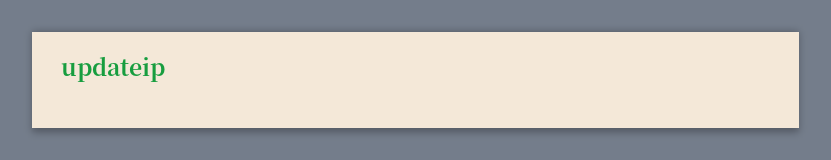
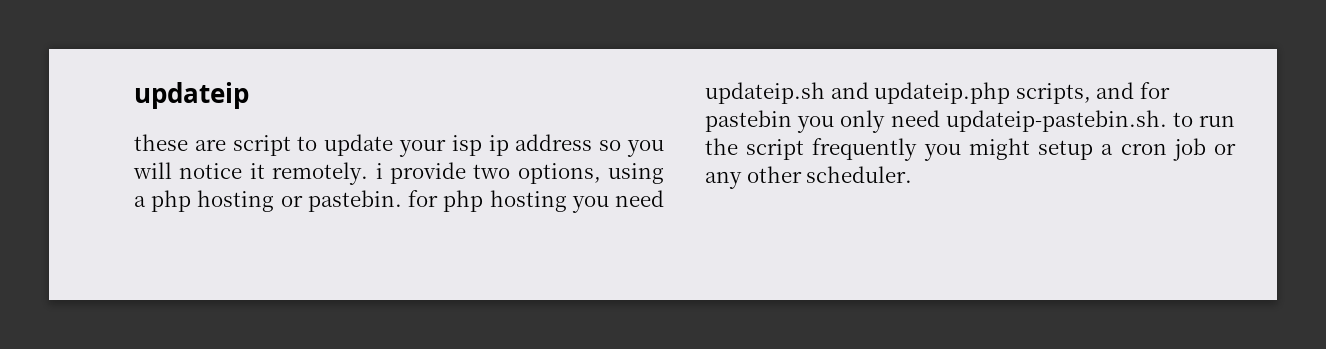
+ these are script to update your isp ip address so you will notice it remotely. i provide two options, using a php hosting or pastebin. for php hosting you need updateip.sh and updateip.php scripts, and for pastebin you only need updateip-pastebin.sh. to run the script frequently you might setup a cron job or any other scheduler.

